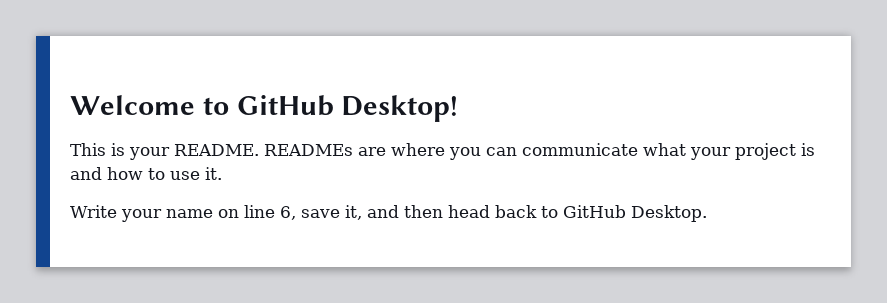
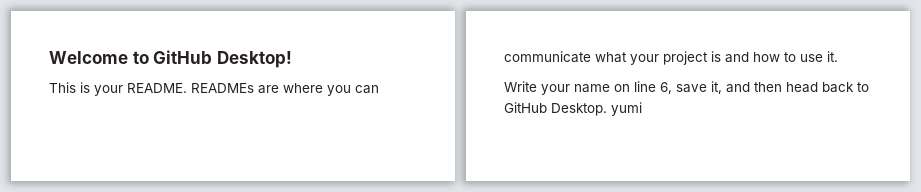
- Write your name on line 6, save it, and then head back to GitHub Desktop.
+ Write your name on line 6, save it, and then head back to GitHub Desktop. yumi

